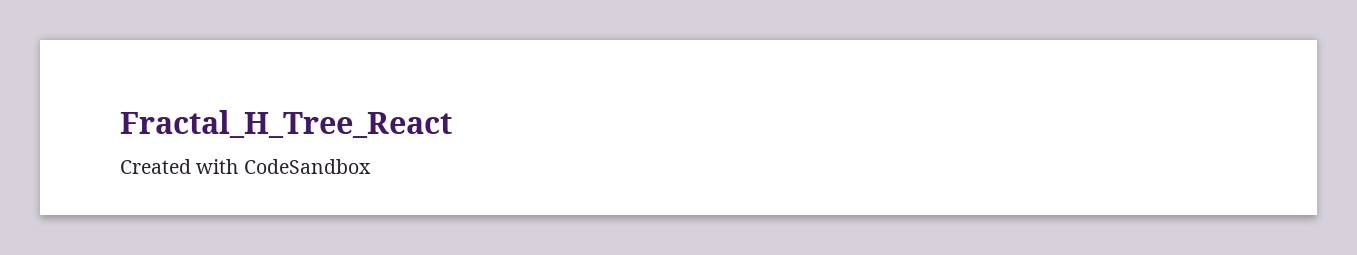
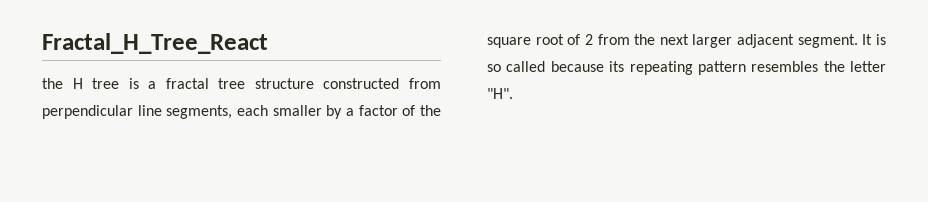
- Created with CodeSandbox
+ the H tree is a fractal tree structure constructed from perpendicular line segments, each smaller by a factor of the square root of 2 from the next larger adjacent segment. It is so called because its repeating pattern resembles the letter "H".

